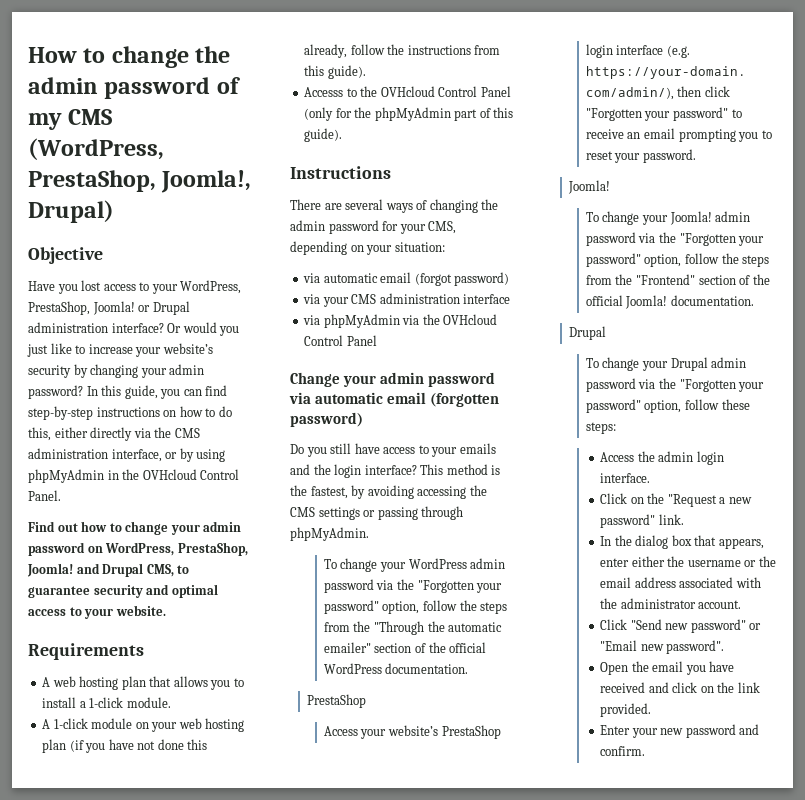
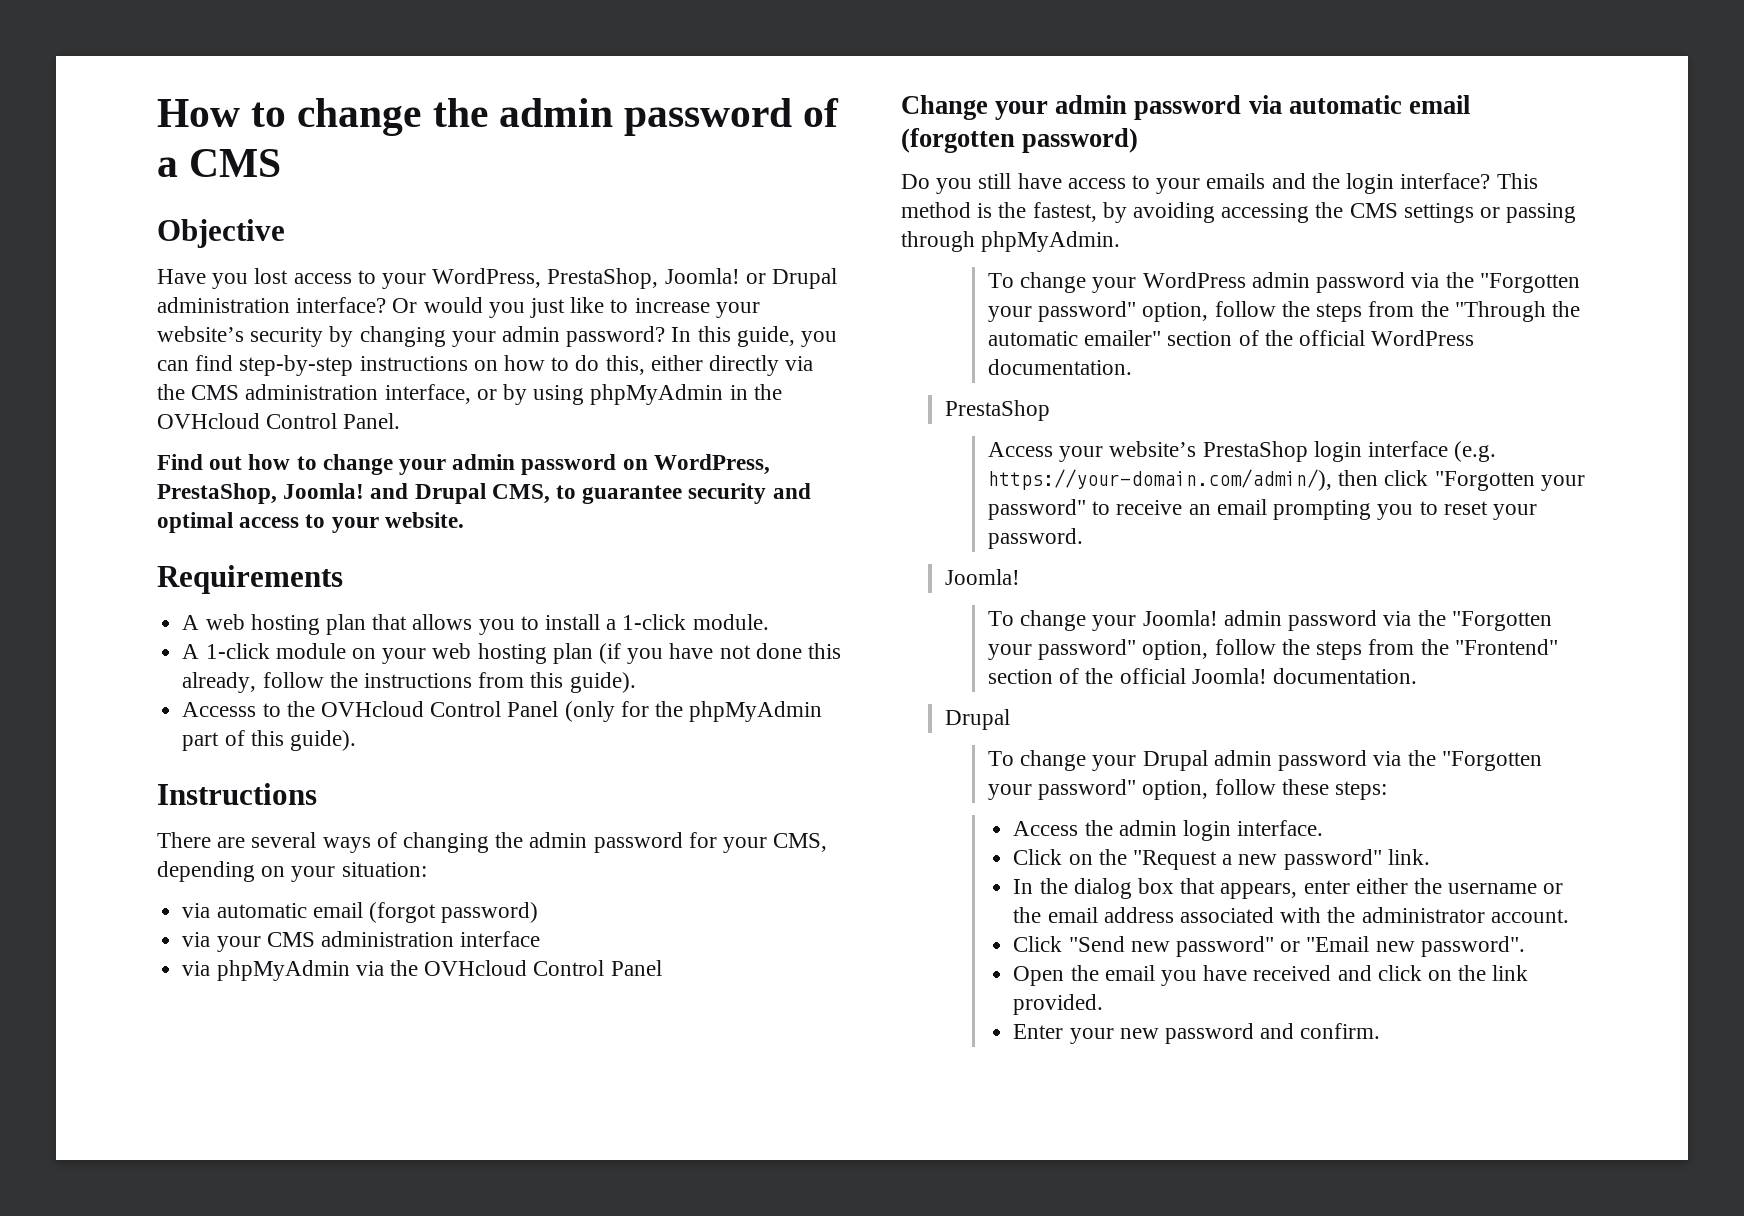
- How to change the admin password of my CMS (WordPress, PrestaShop, Joomla!, Drupal)
+ How to change the admin password of a CMS

